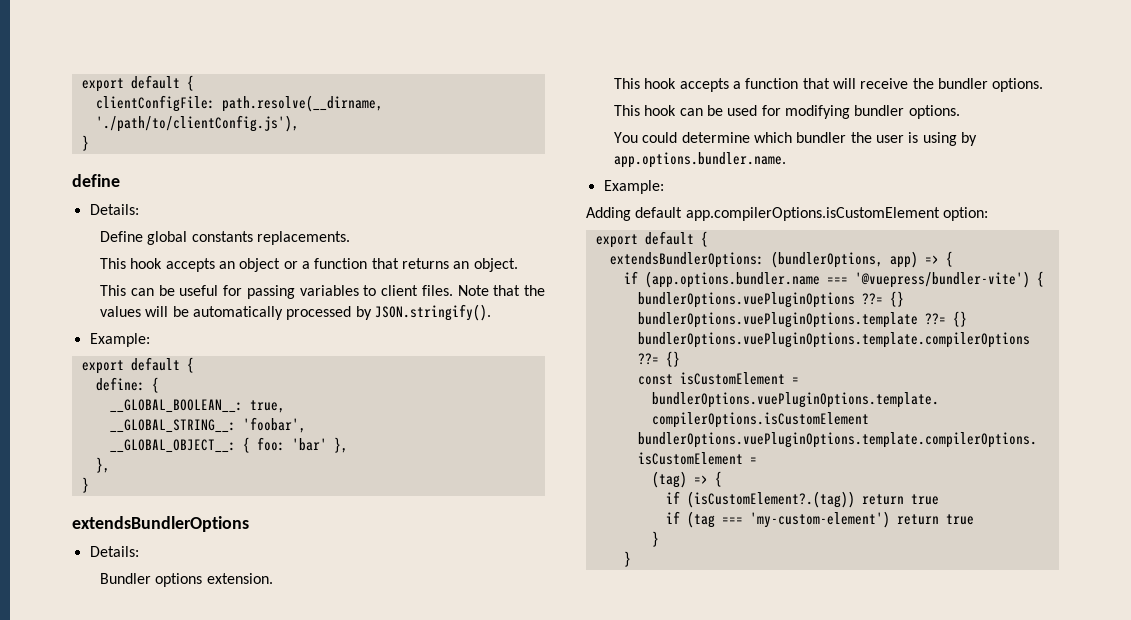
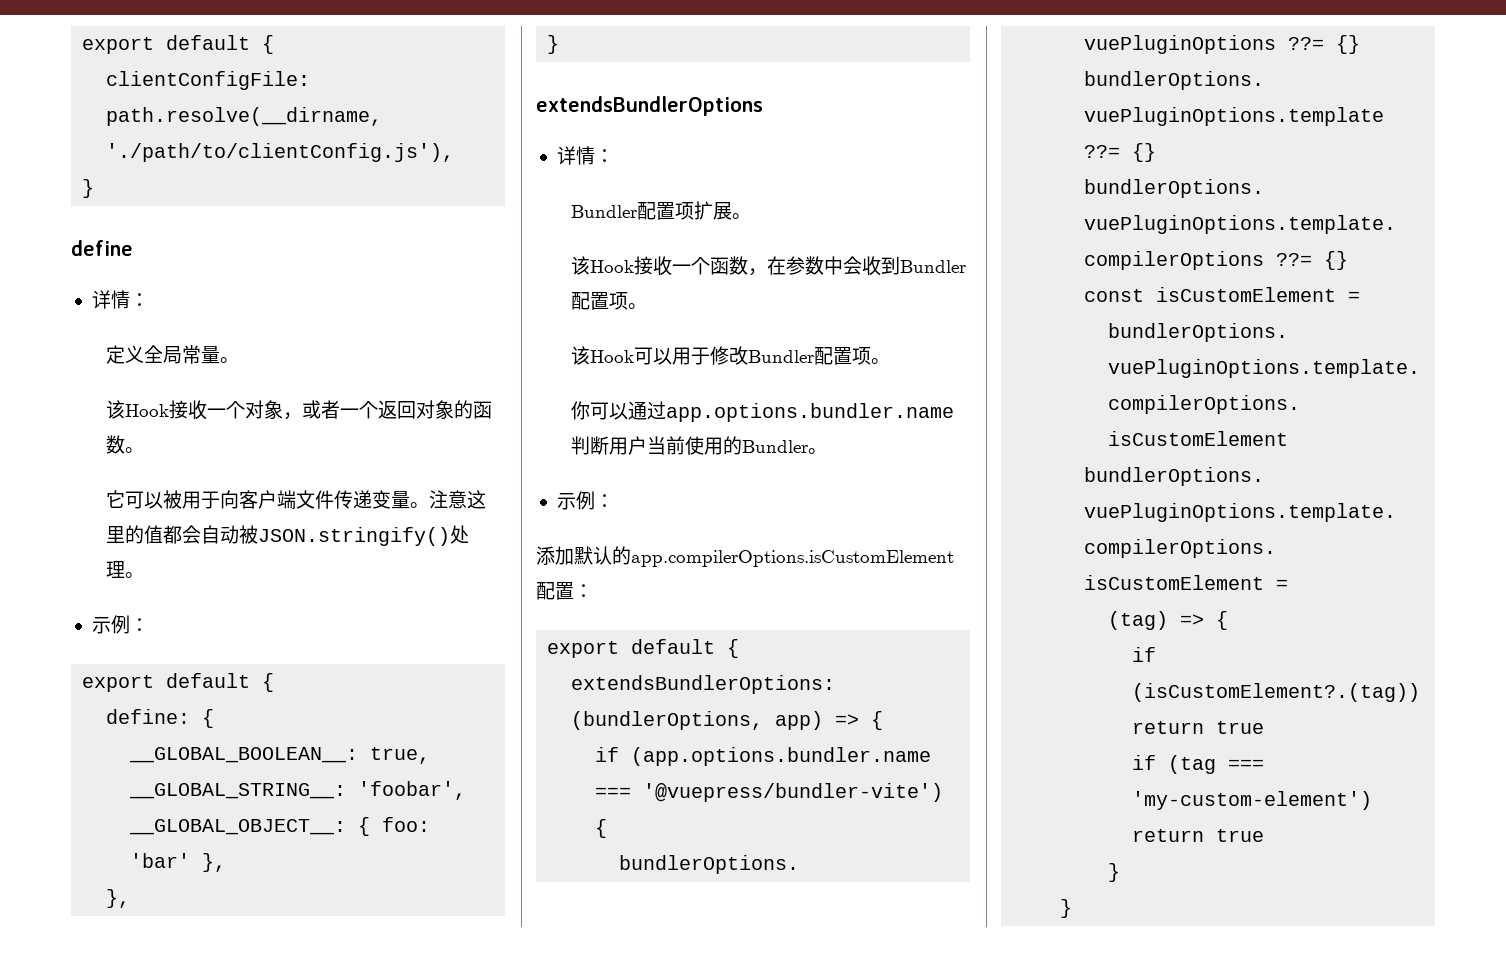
  define
- Details:
- Define global constants replacements.
- This hook accepts an object or a function that returns an object.
- This can be useful for passing variables to client files. Note that the values will be automatically processed by JSON.stringify().
- Example:
+ 详情：
+ 定义全局常量。
+ 该Hook接收一个对象，或者一个返回对象的函数。
+ 它可以被用于向客户端文件传递变量。注意这里的值都会自动被JSON.stringify()处理。
+ 示例：
  extendsBundlerOptions
- Details:
- Bundler options extension.
- This hook accepts a function that will receive the bundler options.
- This hook can be used for modifying bundler options.
- You could determine which bundler the user is using by app.options.bundler.name.
- Example:
- Adding default app.compilerOptions.isCustomElement option:
+ 详情：
+ Bundler配置项扩展。
+ 该Hook接收一个函数，在参数中会收到Bundler配置项。
+ 该Hook可以用于修改Bundler配置项。
+ 你可以通过app.options.bundler.name判断用户当前使用的Bundler。
+ 示例：
+ 添加默认的app.compilerOptions.isCustomElement配置：

